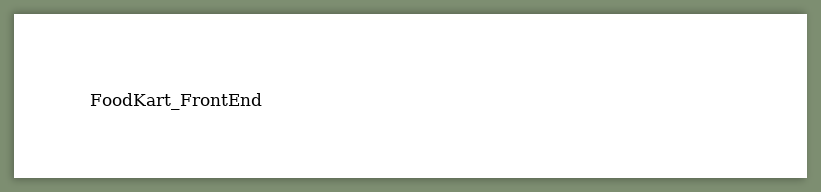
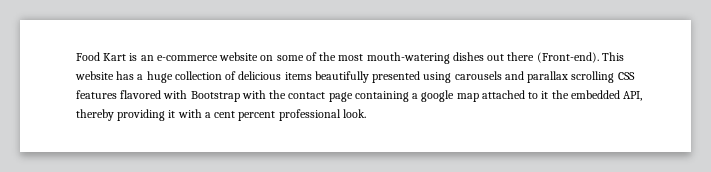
- FoodKart_FrontEnd
+ Food Kart is an e-commerce website on some of the most mouth-watering dishes out there (Front-end). This website has a huge collection of delicious items beautifully presented using carousels and parallax scrolling CSS features flavored with Bootstrap with the contact page containing a google map attached to it the embedded API, thereby providing it with a cent percent professional look.

